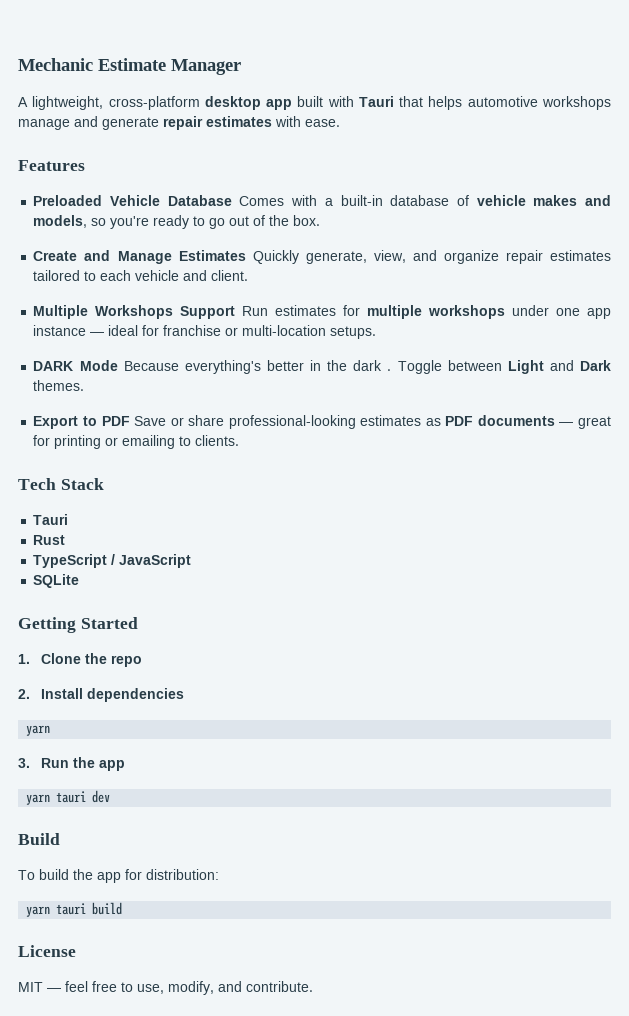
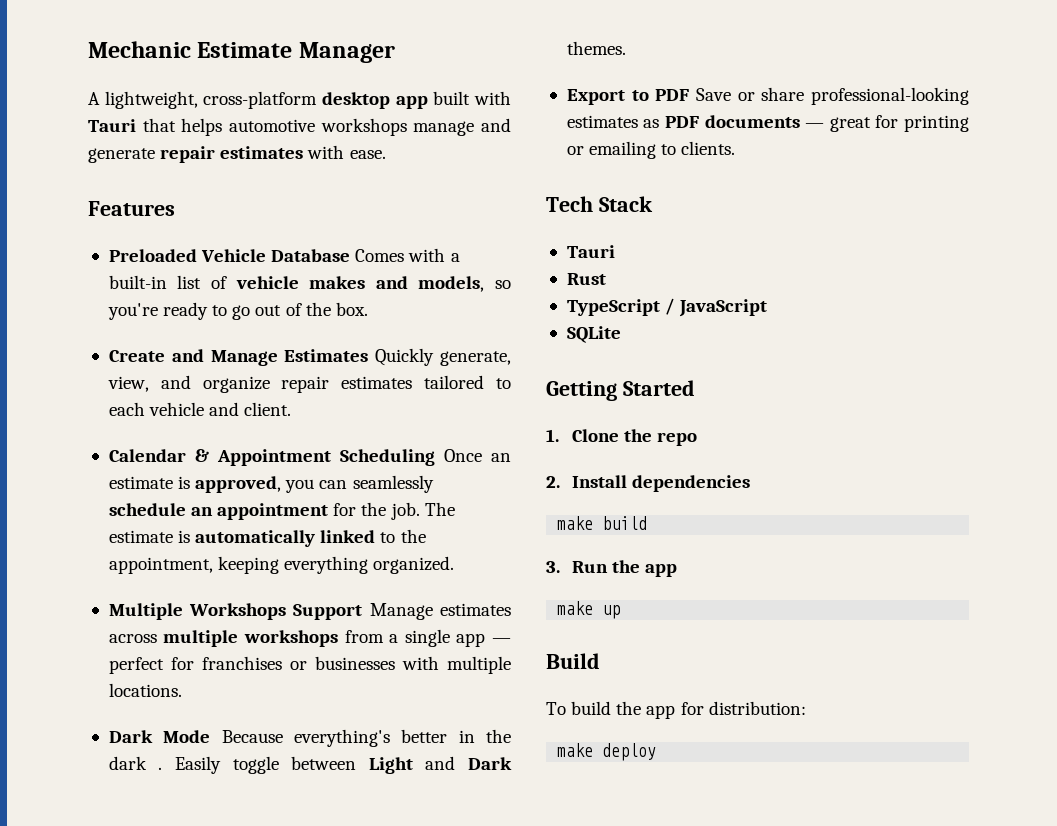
- Preloaded Vehicle Database Comes with a built-in database of vehicle makes and models, so you're ready to go out of the box.
+ Preloaded Vehicle Database Comes with a built-in list of vehicle makes and models, so you're ready to go out of the box.
- Multiple Workshops Support Run estimates for multiple workshops under one app instance — ideal for franchise or multi-location setups.
- DARK Mode Because everything's better in the dark .
+ Calendar & Appointment Scheduling Once an estimate is approved, you can seamlessly schedule an appointment for the job. The estimate is automatically linked to the appointment, keeping everything organized.
+ Multiple Workshops Support Manage estimates across multiple workshops from a single app — perfect for franchises or businesses with multiple locations.
+ Dark Mode Because everything's better in the dark .
- Toggle between Light and Dark themes.
+ Easily toggle between Light and Dark themes.
  2. Install dependencies
- yarn
+ make build
- yarn tauri dev
+ make up
- yarn tauri build
- License
- MIT — feel free to use, modify, and contribute.
+ make deploy

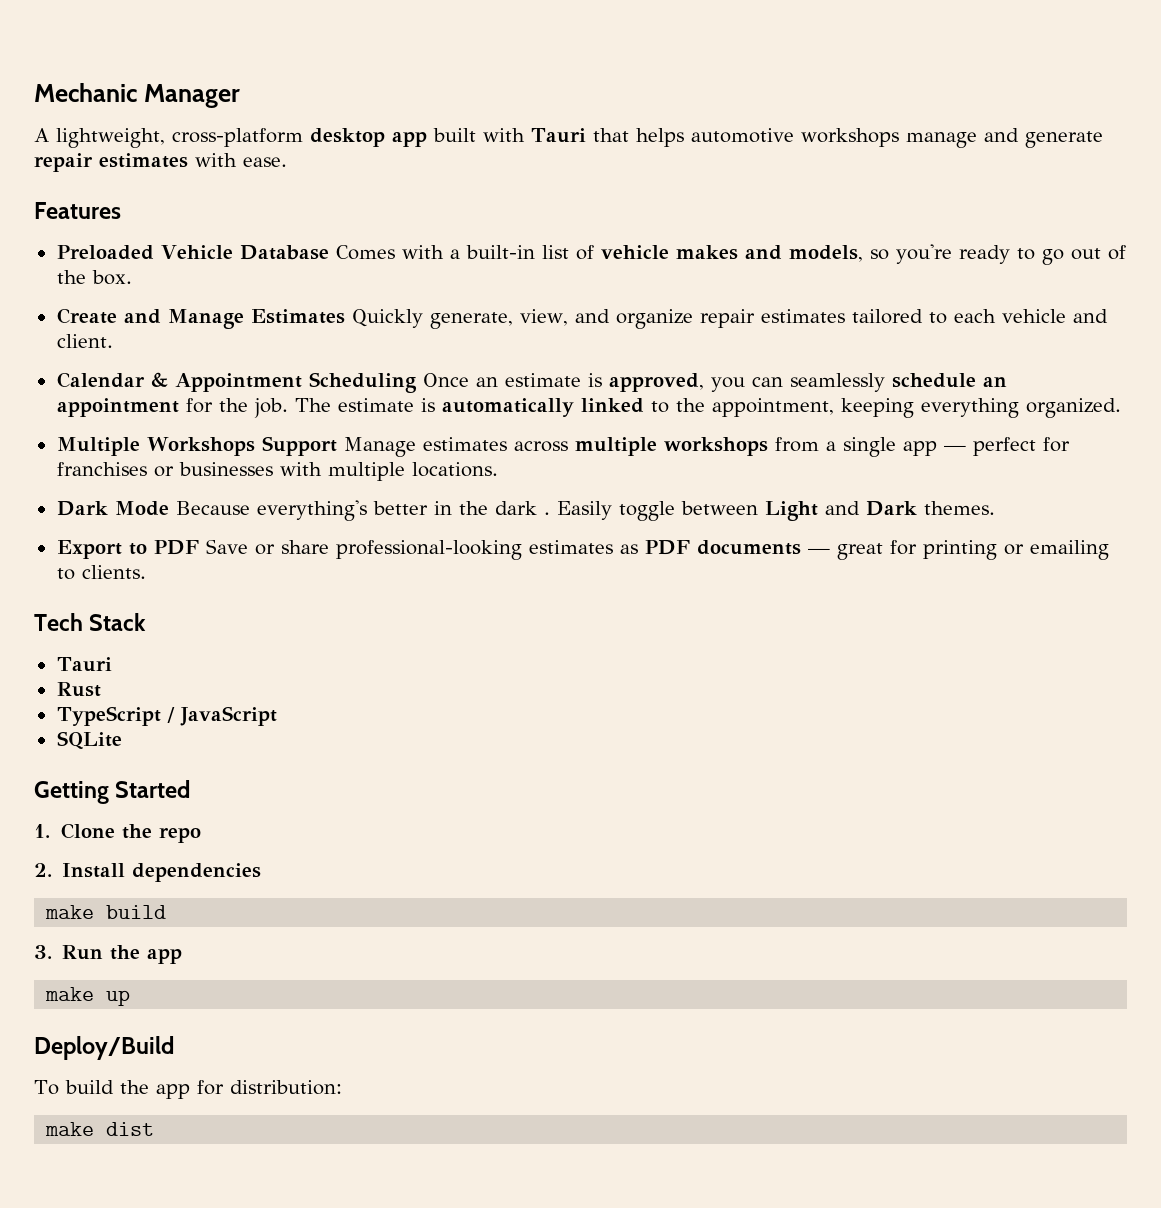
- Mechanic Estimate Manager
+ Mechanic Manager
- Build
+ Deploy/Build
- make deploy
+ make dist

